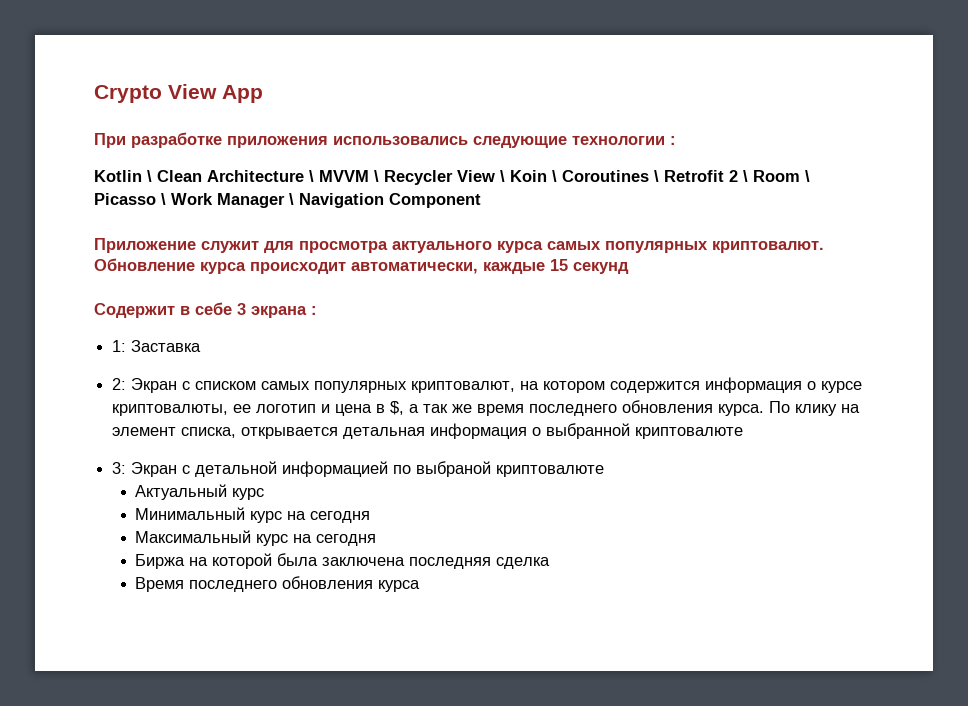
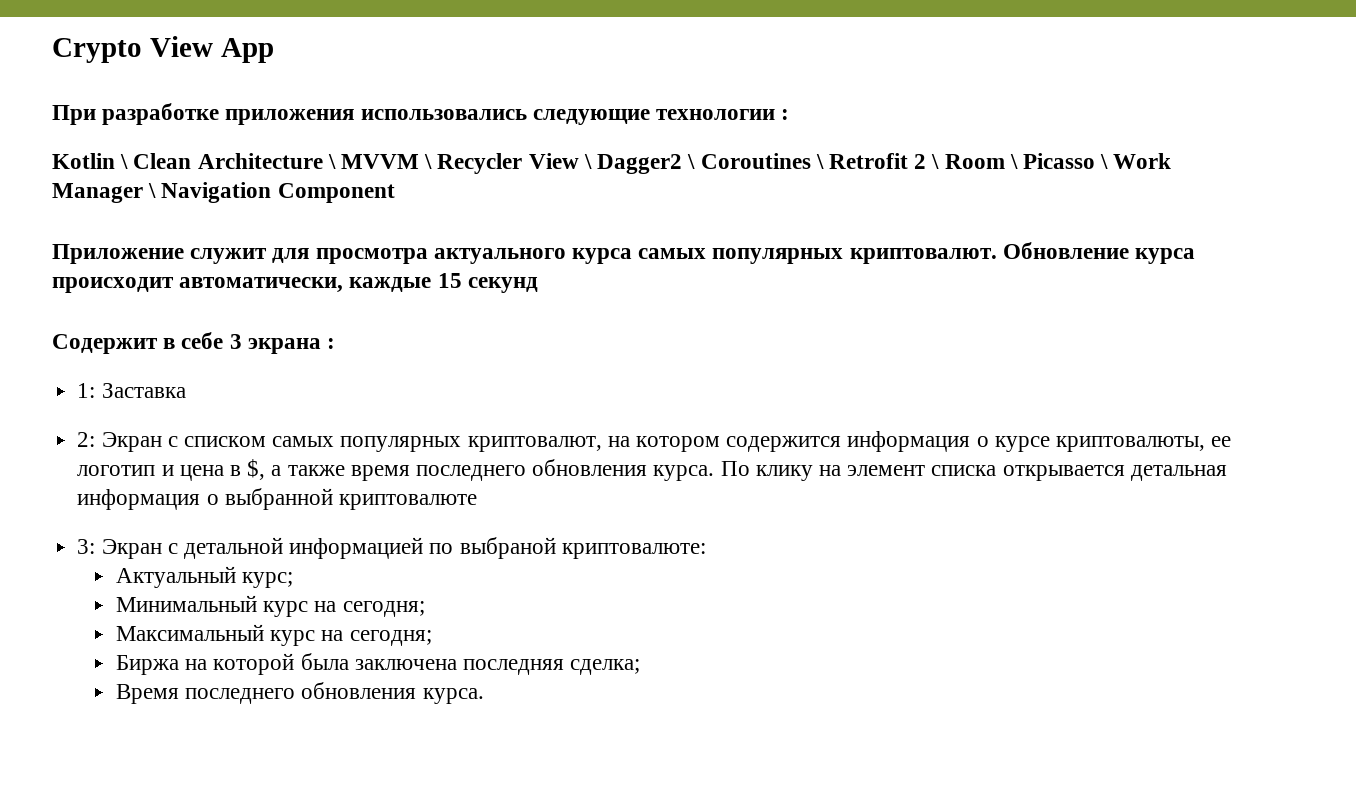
- Kotlin \ Clean Architecture \ MVVM \ Recycler View \ Koin \ Coroutines \ Retrofit 2 \ Room \ Picasso \ Work Manager \ Navigation Component
+ Kotlin \ Clean Architecture \ MVVM \ Recycler View \ Dagger2 \ Coroutines \ Retrofit 2 \ Room \ Picasso \ Work Manager \ Navigation Component
- 2: Экран с списком самых популярных криптовалют, на котором содержится информация о курсе криптовалюты, ее логотип и цена в $, а так же время последнего обновления курса.
+ 2: Экран с списком самых популярных криптовалют, на котором содержится информация о курсе криптовалюты, ее логотип и цена в $, а также время последнего обновления курса.
- По клику на элемент списка, открывается детальная информация о выбранной криптовалюте
+ По клику на элемент списка открывается детальная информация о выбранной криптовалюте
- 3: Экран с детальной информацией по выбраной криптовалюте
+ 3: Экран с детальной информацией по выбраной криптовалюте:
- Актуальный курс
+ Актуальный курс;
- Минимальный курс на сегодня
+ Минимальный курс на сегодня;
- Максимальный курс на сегодня
+ Максимальный курс на сегодня;
- Биржа на которой была заключена последняя сделка
+ Биржа на которой была заключена последняя сделка;
- Время последнего обновления курса
+ Время последнего обновления курса.

